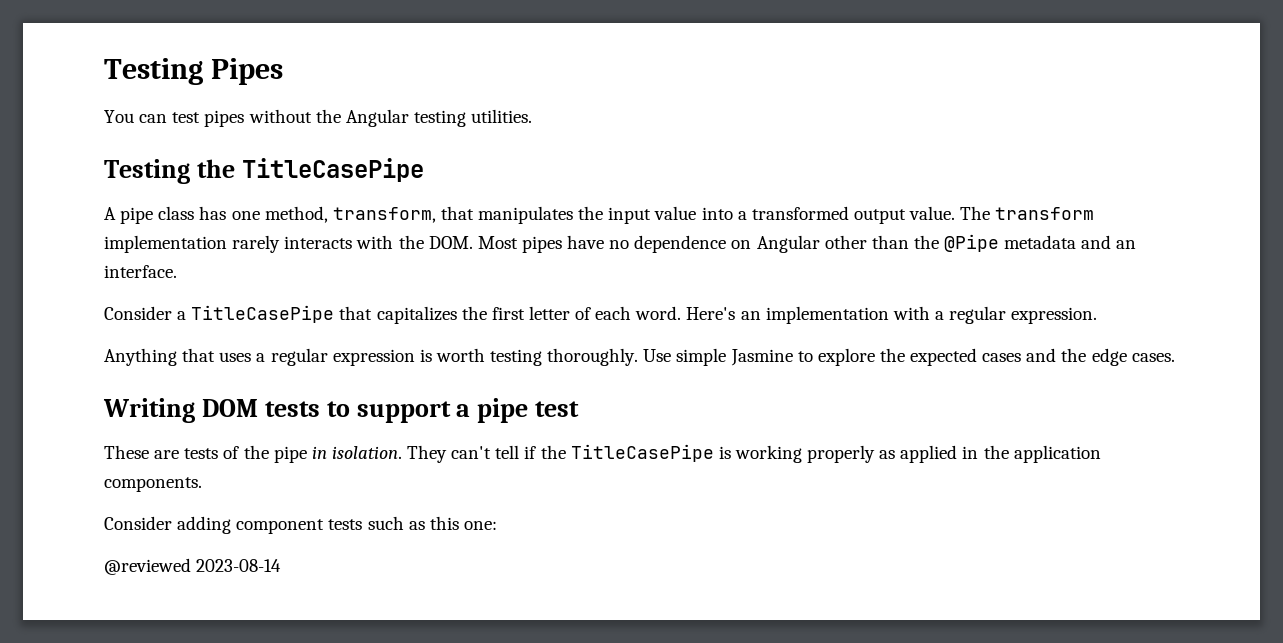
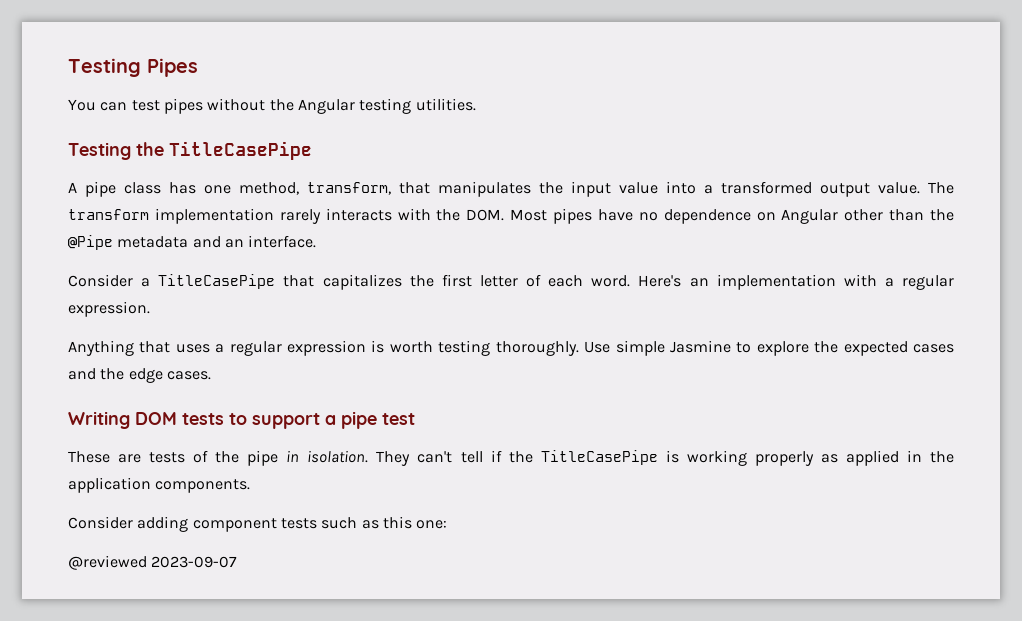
- @reviewed 2023-08-14
+ @reviewed 2023-09-07

